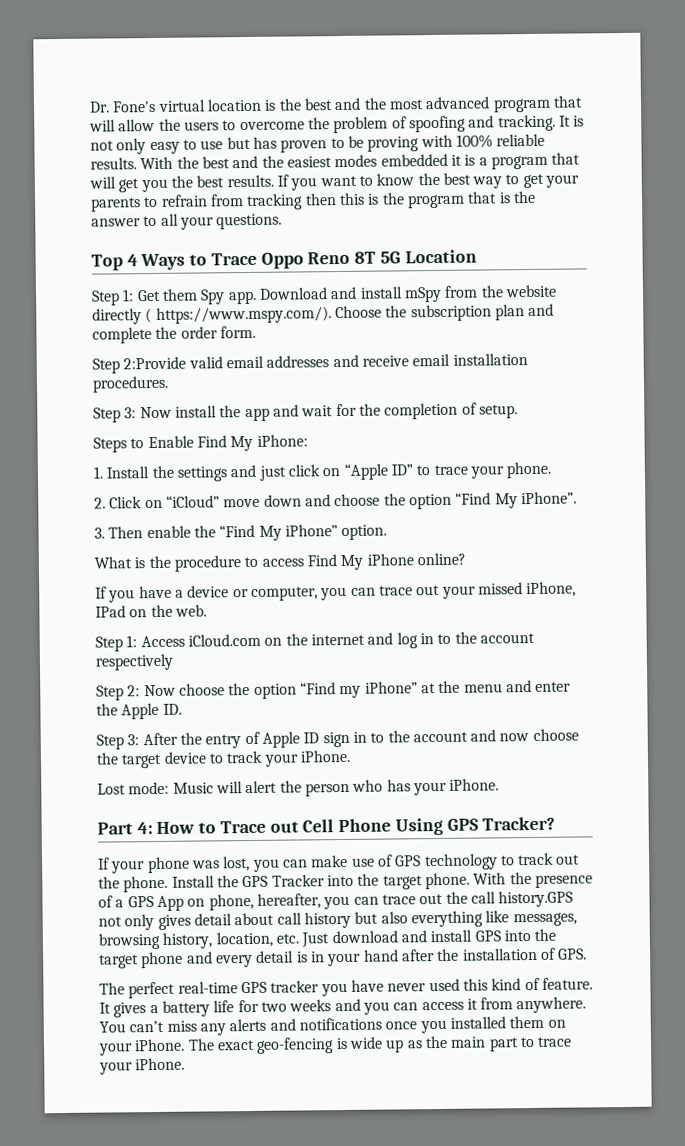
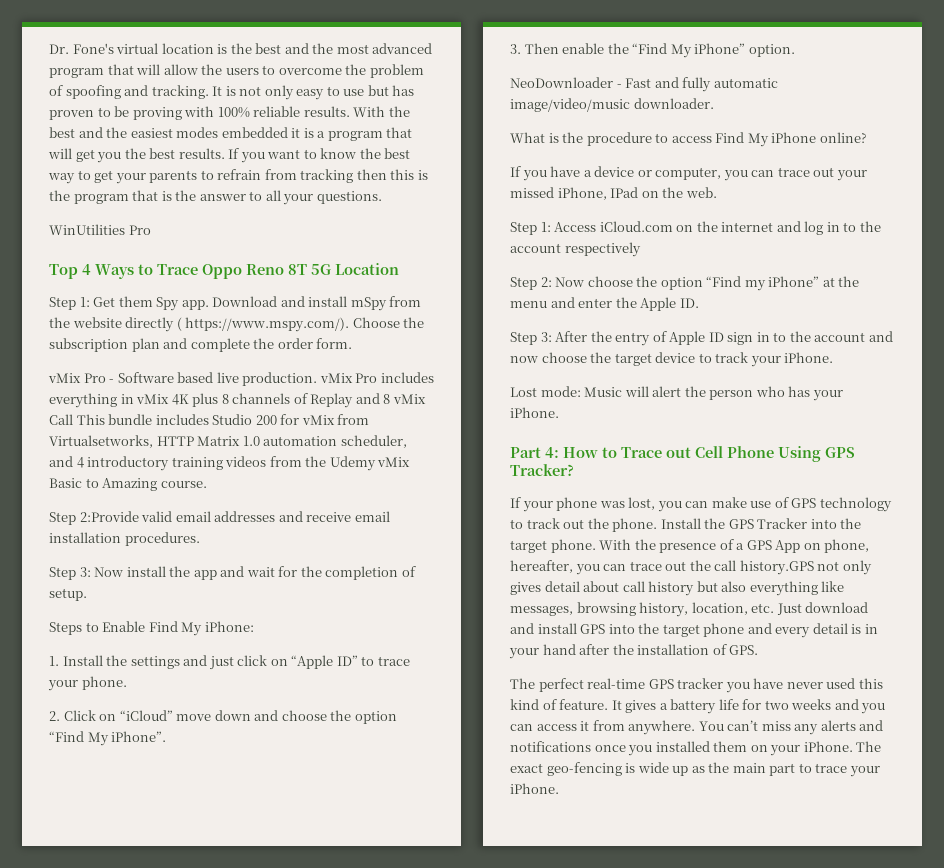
+ WinUtilities Pro
+ vMix Pro - Software based live production. vMix Pro includes everything in vMix 4K plus 8 channels of Replay and 8 vMix Call This bundle includes Studio 200 for vMix from Virtualsetworks, HTTP Matrix 1.0 automation scheduler, and 4 introductory training videos from the Udemy vMix Basic to Amazing course.
+ NeoDownloader - Fast and fully automatic image/video/music downloader.

